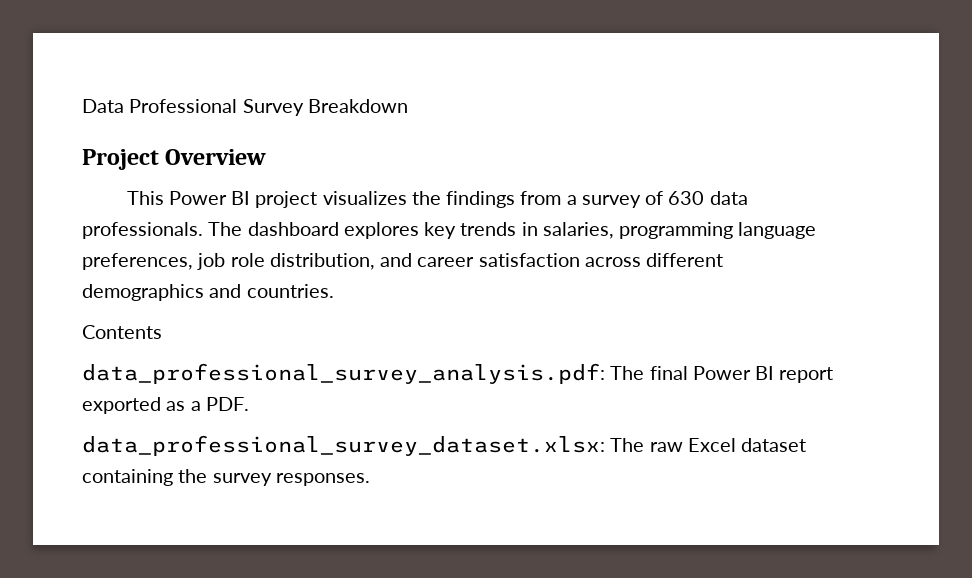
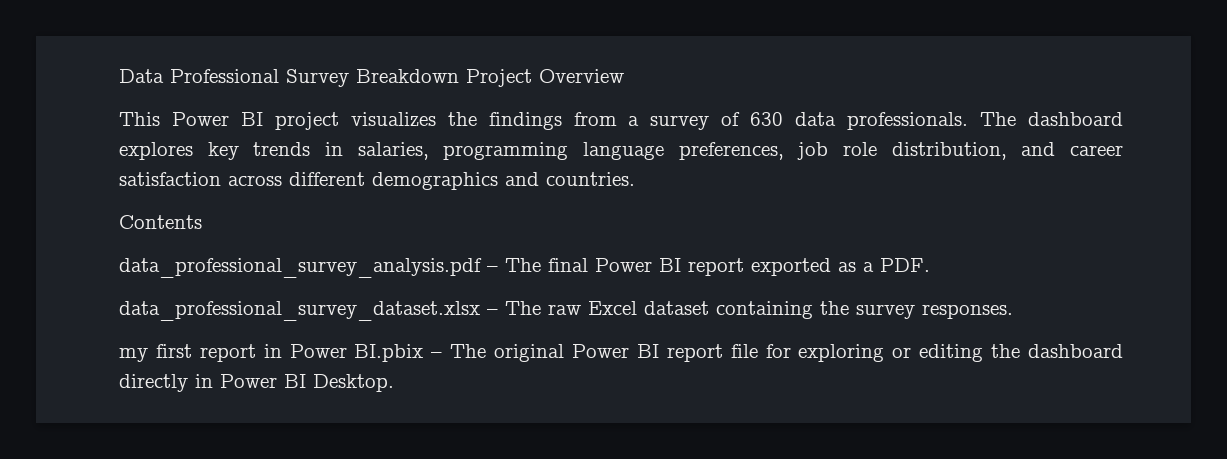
- Data Professional Survey Breakdown
- Project Overview
+ Data Professional Survey Breakdown Project Overview
- data_professional_survey_analysis.pdf: The final Power BI report exported as a PDF.
+ data_professional_survey_analysis.pdf – The final Power BI report exported as a PDF.
- data_professional_survey_dataset.xlsx: The raw Excel dataset containing the survey responses.
+ data_professional_survey_dataset.xlsx – The raw Excel dataset containing the survey responses.
+ my first report in Power BI.pbix – The original Power BI report file for exploring or editing the dashboard directly in Power BI Desktop.

